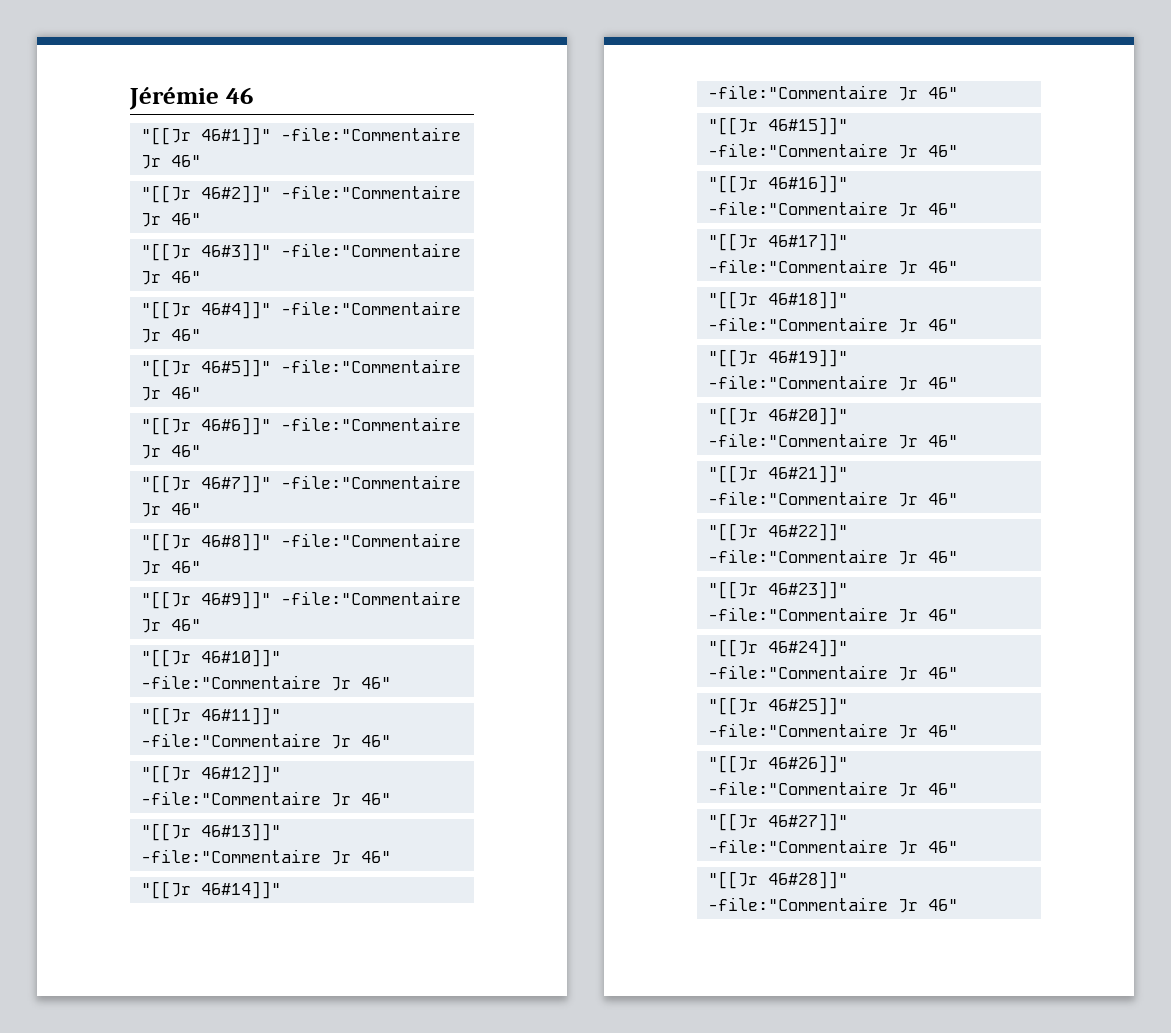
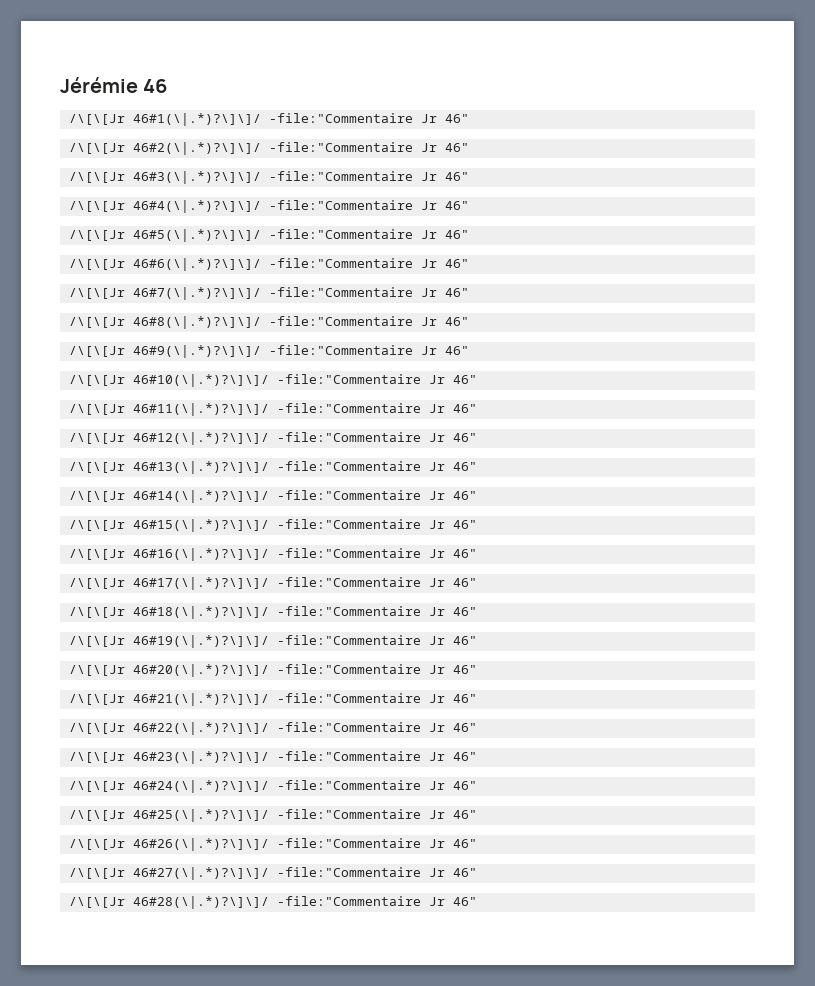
- "[[Jr 46#1]]" -file:"Commentaire Jr 46"
- "[[Jr 46#2]]" -file:"Commentaire Jr 46"
- "[[Jr 46#3]]" -file:"Commentaire Jr 46"
- "[[Jr 46#4]]" -file:"Commentaire Jr 46"
- "[[Jr 46#5]]" -file:"Commentaire Jr 46"
- "[[Jr 46#6]]" -file:"Commentaire Jr 46"
- "[[Jr 46#7]]" -file:"Commentaire Jr 46"
- "[[Jr 46#8]]" -file:"Commentaire Jr 46"
- "[[Jr 46#9]]" -file:"Commentaire Jr 46"
- "[[Jr 46#10]]" -file:"Commentaire Jr 46"
- "[[Jr 46#11]]" -file:"Commentaire Jr 46"
- "[[Jr 46#12]]" -file:"Commentaire Jr 46"
- "[[Jr 46#13]]" -file:"Commentaire Jr 46"
- "[[Jr 46#14]]" -file:"Commentaire Jr 46"
- "[[Jr 46#15]]" -file:"Commentaire Jr 46"
- "[[Jr 46#16]]" -file:"Commentaire Jr 46"
- "[[Jr 46#17]]" -file:"Commentaire Jr 46"
- "[[Jr 46#18]]" -file:"Commentaire Jr 46"
- "[[Jr 46#19]]" -file:"Commentaire Jr 46"
- "[[Jr 46#20]]" -file:"Commentaire Jr 46"
- "[[Jr 46#21]]" -file:"Commentaire Jr 46"
- "[[Jr 46#22]]" -file:"Commentaire Jr 46"
- "[[Jr 46#23]]" -file:"Commentaire Jr 46"
- "[[Jr 46#24]]" -file:"Commentaire Jr 46"
- "[[Jr 46#25]]" -file:"Commentaire Jr 46"
- "[[Jr 46#26]]" -file:"Commentaire Jr 46"
- "[[Jr 46#27]]" -file:"Commentaire Jr 46"
- "[[Jr 46#28]]" -file:"Commentaire Jr 46"
+ /\[\[Jr 46#1(\|.*)?\]\]/ -file:"Commentaire Jr 46"
+ /\[\[Jr 46#2(\|.*)?\]\]/ -file:"Commentaire Jr 46"
+ /\[\[Jr 46#3(\|.*)?\]\]/ -file:"Commentaire Jr 46"
+ /\[\[Jr 46#4(\|.*)?\]\]/ -file:"Commentaire Jr 46"
+ /\[\[Jr 46#5(\|.*)?\]\]/ -file:"Commentaire Jr 46"
+ /\[\[Jr 46#6(\|.*)?\]\]/ -file:"Commentaire Jr 46"
+ /\[\[Jr 46#7(\|.*)?\]\]/ -file:"Commentaire Jr 46"
+ /\[\[Jr 46#8(\|.*)?\]\]/ -file:"Commentaire Jr 46"
+ /\[\[Jr 46#9(\|.*)?\]\]/ -file:"Commentaire Jr 46"
+ /\[\[Jr 46#10(\|.*)?\]\]/ -file:"Commentaire Jr 46"
+ /\[\[Jr 46#11(\|.*)?\]\]/ -file:"Commentaire Jr 46"
+ /\[\[Jr 46#12(\|.*)?\]\]/ -file:"Commentaire Jr 46"
+ /\[\[Jr 46#13(\|.*)?\]\]/ -file:"Commentaire Jr 46"
+ /\[\[Jr 46#14(\|.*)?\]\]/ -file:"Commentaire Jr 46"
+ /\[\[Jr 46#15(\|.*)?\]\]/ -file:"Commentaire Jr 46"
+ /\[\[Jr 46#16(\|.*)?\]\]/ -file:"Commentaire Jr 46"
+ /\[\[Jr 46#17(\|.*)?\]\]/ -file:"Commentaire Jr 46"
+ /\[\[Jr 46#18(\|.*)?\]\]/ -file:"Commentaire Jr 46"
+ /\[\[Jr 46#19(\|.*)?\]\]/ -file:"Commentaire Jr 46"
+ /\[\[Jr 46#20(\|.*)?\]\]/ -file:"Commentaire Jr 46"
+ /\[\[Jr 46#21(\|.*)?\]\]/ -file:"Commentaire Jr 46"
+ /\[\[Jr 46#22(\|.*)?\]\]/ -file:"Commentaire Jr 46"
+ /\[\[Jr 46#23(\|.*)?\]\]/ -file:"Commentaire Jr 46"
+ /\[\[Jr 46#24(\|.*)?\]\]/ -file:"Commentaire Jr 46"
+ /\[\[Jr 46#25(\|.*)?\]\]/ -file:"Commentaire Jr 46"
+ /\[\[Jr 46#26(\|.*)?\]\]/ -file:"Commentaire Jr 46"
+ /\[\[Jr 46#27(\|.*)?\]\]/ -file:"Commentaire Jr 46"
+ /\[\[Jr 46#28(\|.*)?\]\]/ -file:"Commentaire Jr 46"

